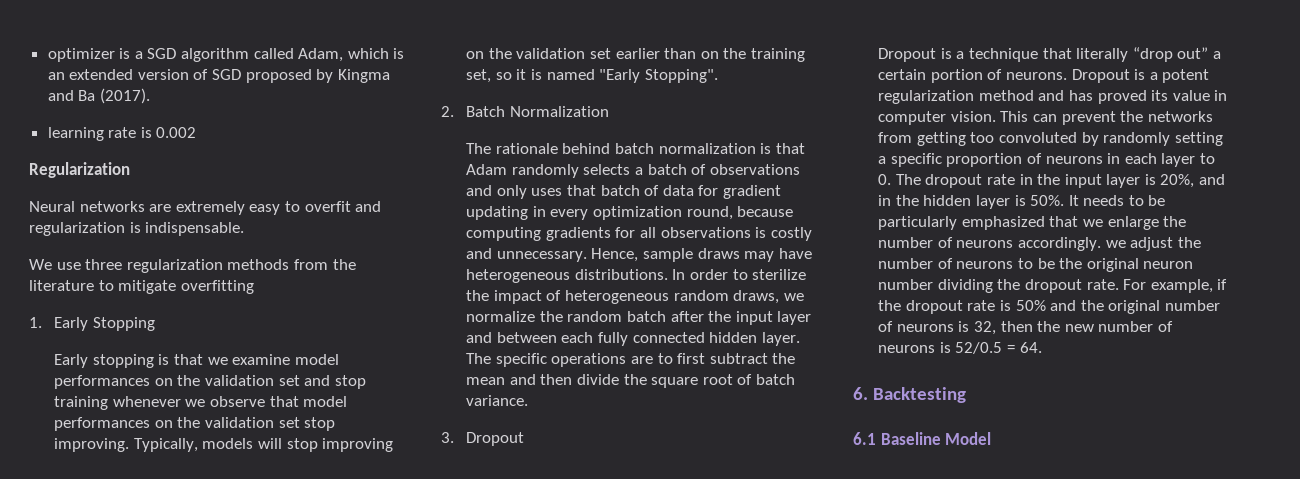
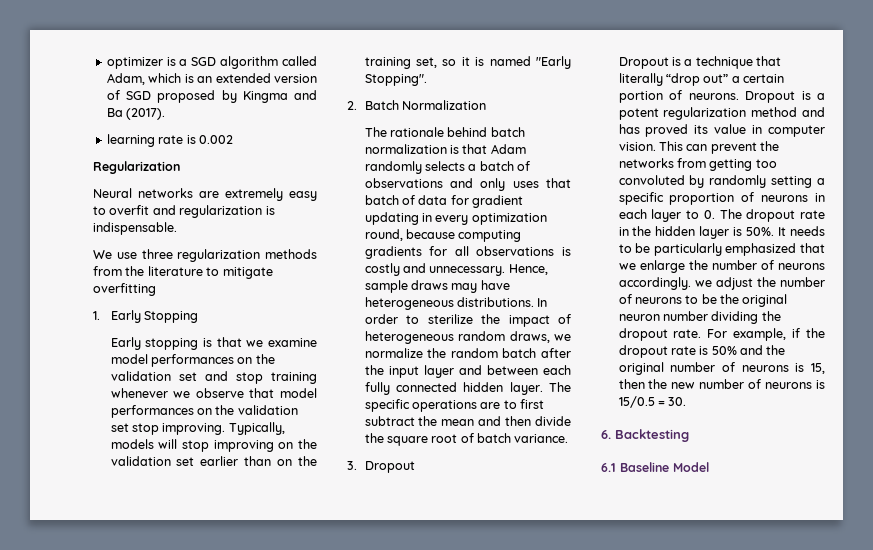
- This can prevent the networks from getting too convoluted by randomly setting a specific proportion of neurons in each layer to 0. The dropout rate in the input layer is 20%, and in the hidden layer is 50%.
+ This can prevent the networks from getting too convoluted by randomly setting a specific proportion of neurons in each layer to 0. The dropout rate in the hidden layer is 50%.
- For example, if the dropout rate is 50% and the original number of neurons is 32, then the new number of neurons is 52/0.5 = 64.
+ For example, if the dropout rate is 50% and the original number of neurons is 15, then the new number of neurons is 15/0.5 = 30.

